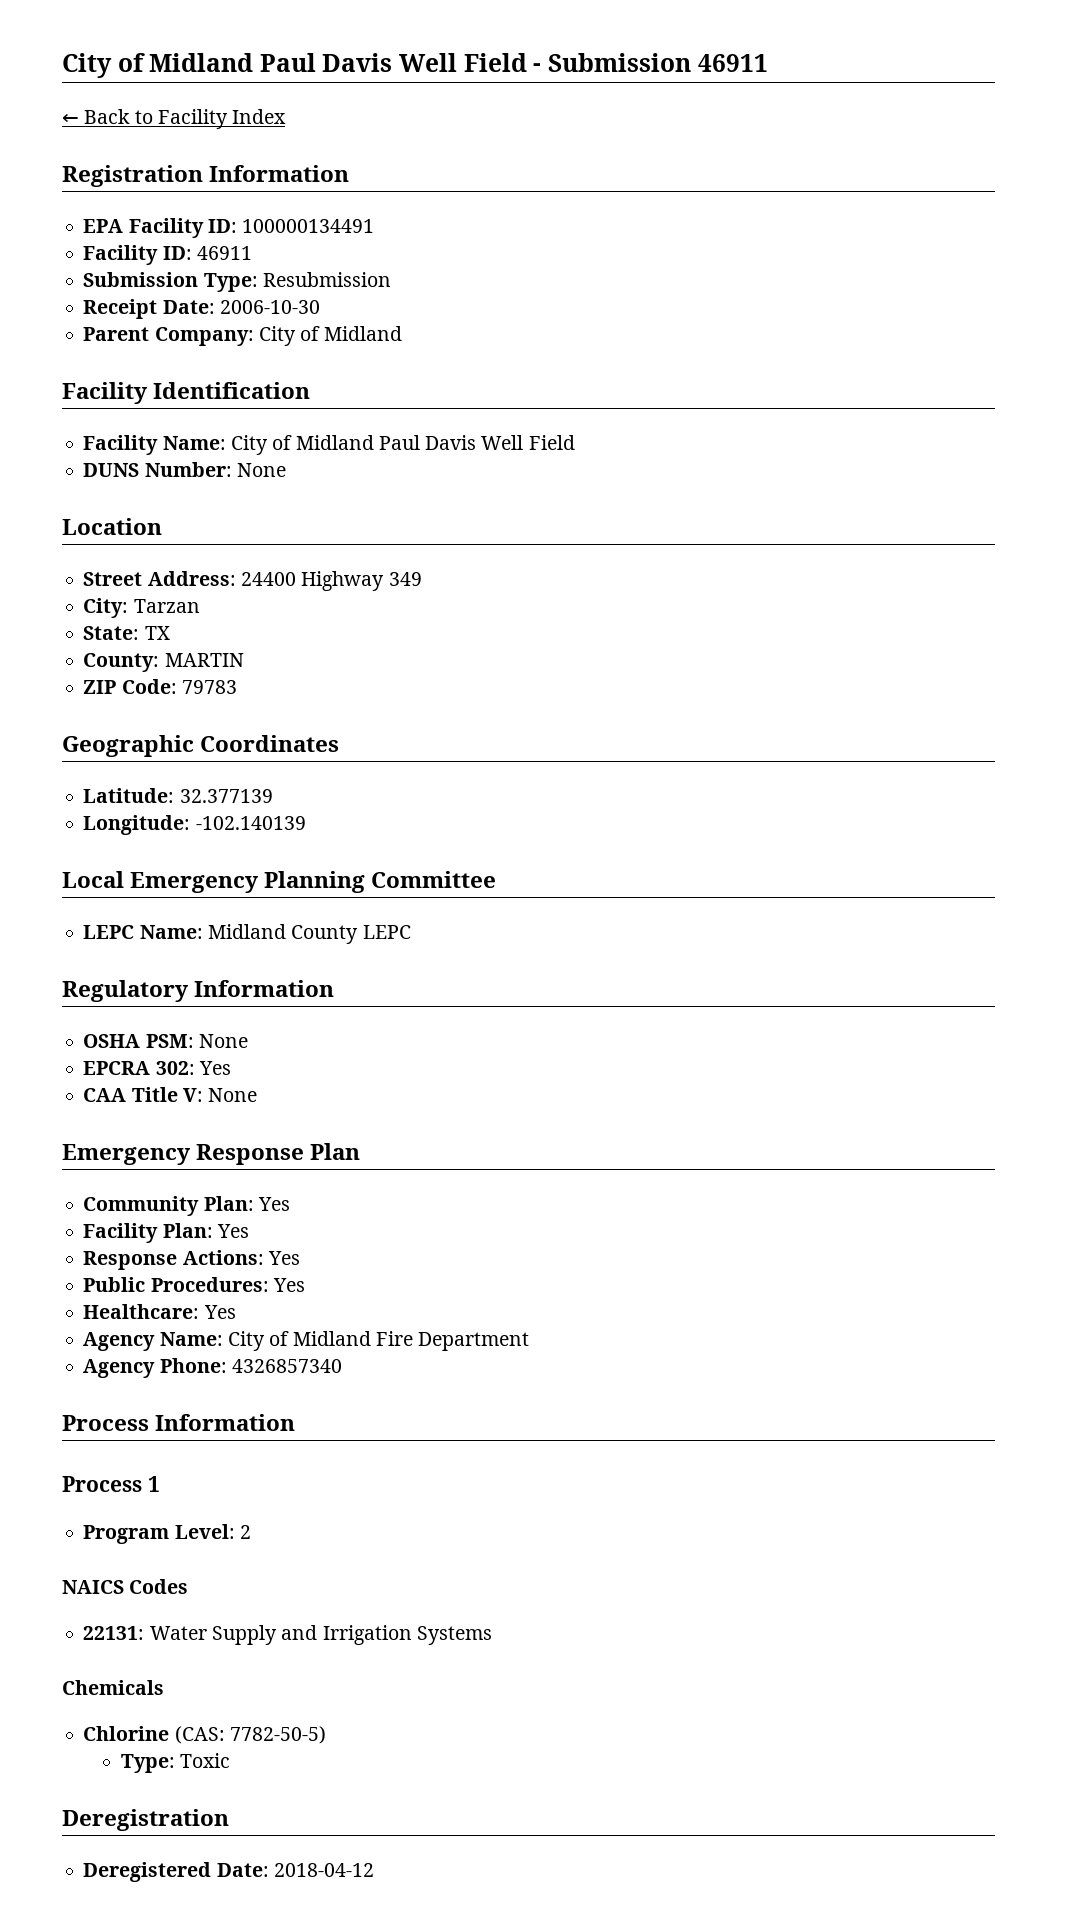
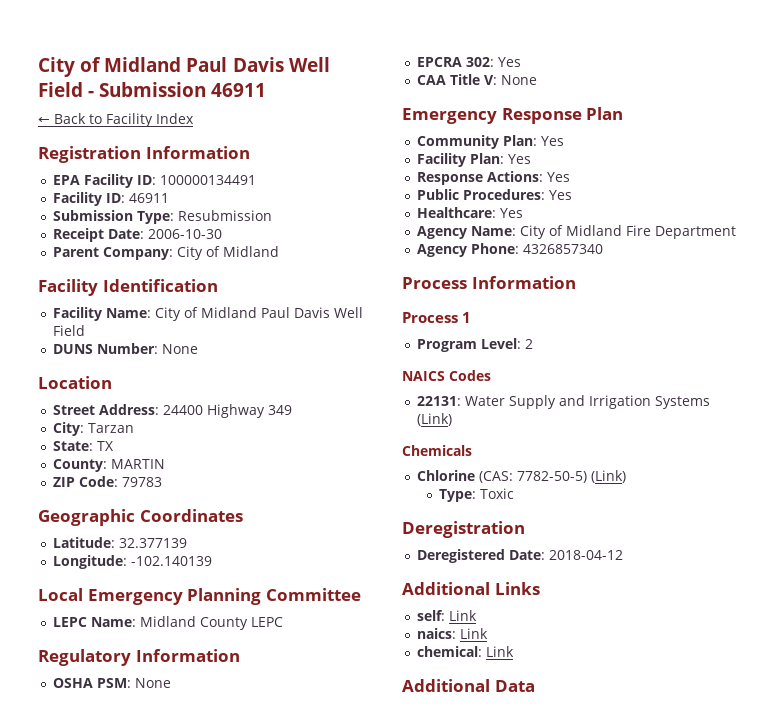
- 22131: Water Supply and Irrigation Systems
+ 22131: Water Supply and Irrigation Systems (Link)
- Chlorine (CAS: 7782-50-5)
+ Chlorine (CAS: 7782-50-5) (Link)
+ Additional Links
+ self: Link
+ naics: Link
+ chemical: Link
+ Additional Data

